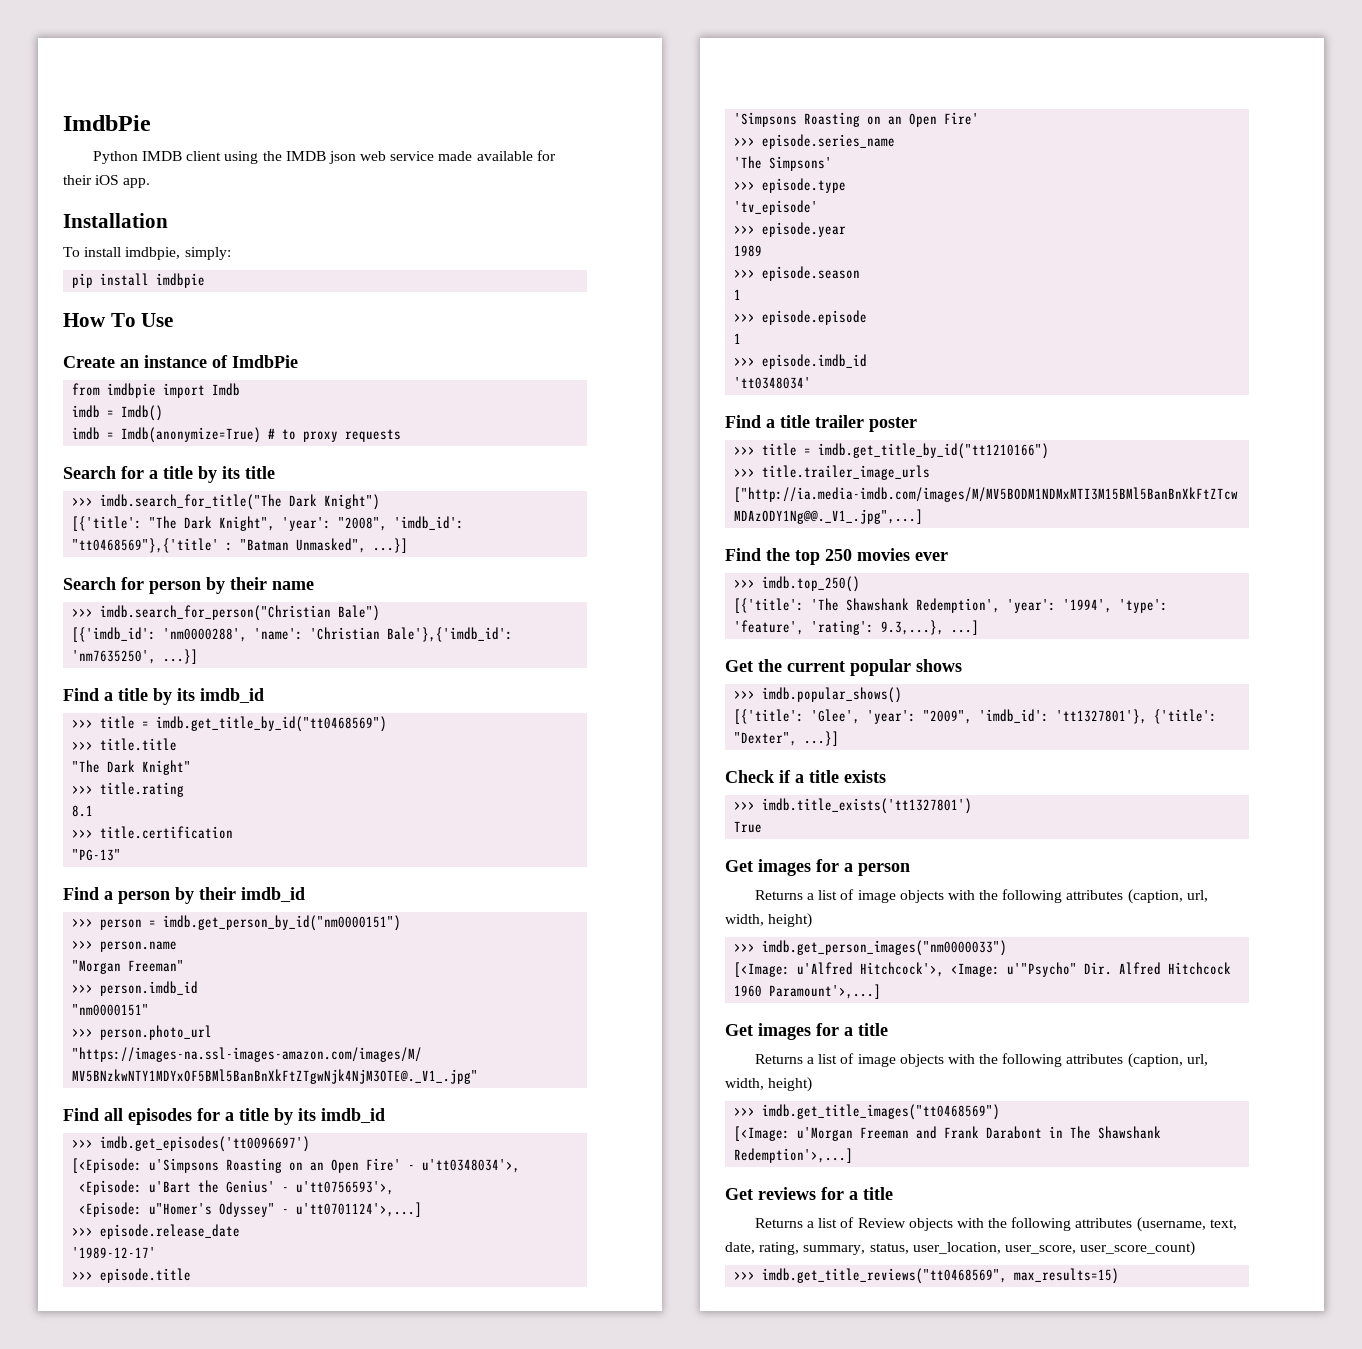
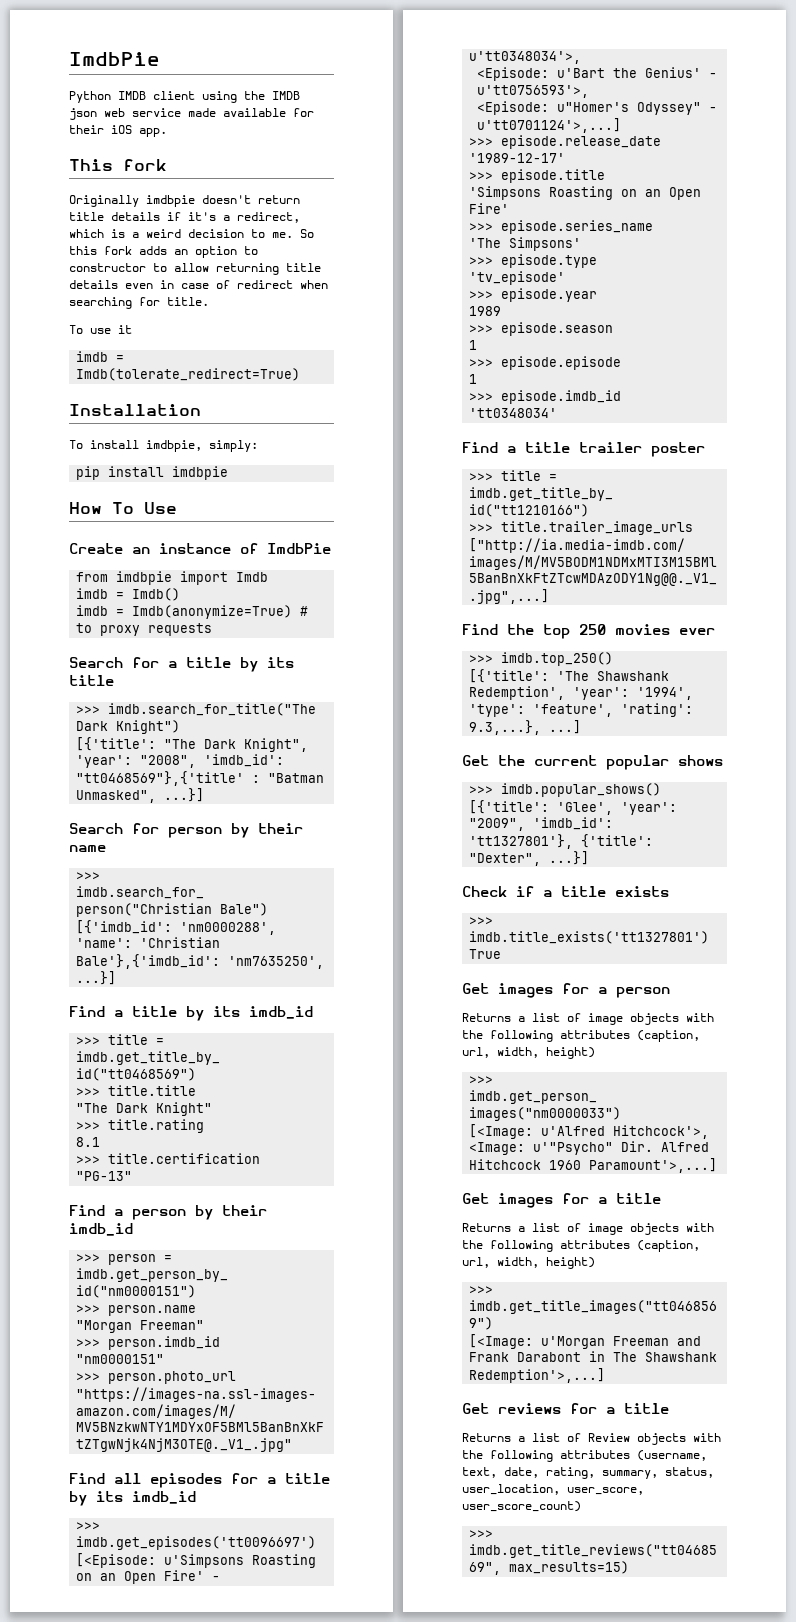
+ This fork
+ Originally imdbpie doesn't return title details if it's a redirect, which is a weird decision to me. So this fork adds an option to constructor to allow returning title details even in case of redirect when searching for title.
+ To use it
+ imdb = Imdb(tolerate_redirect=True)

